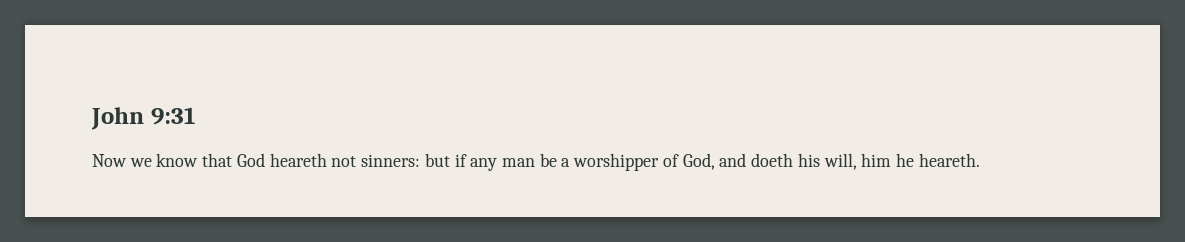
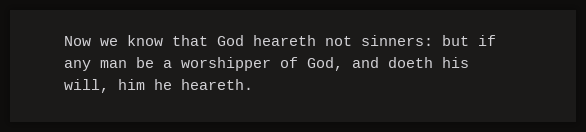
- John 9:31

